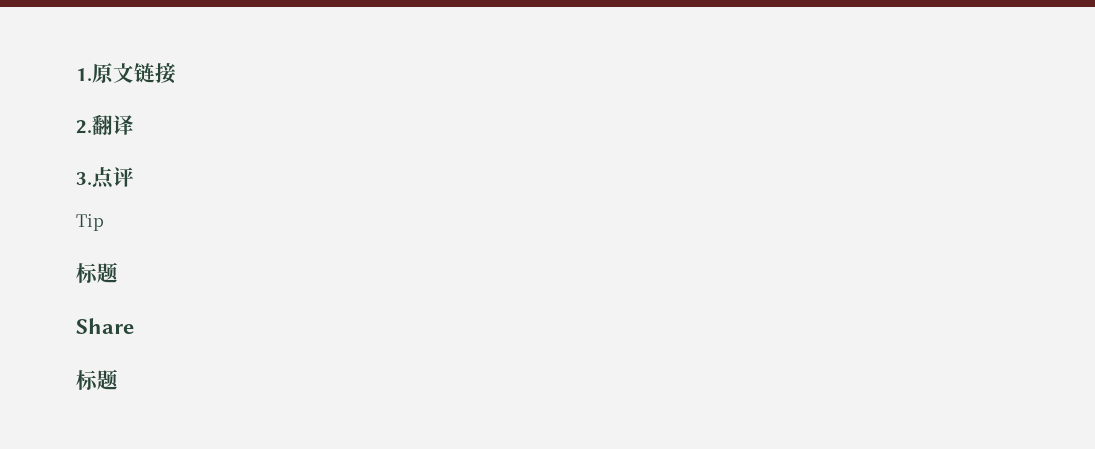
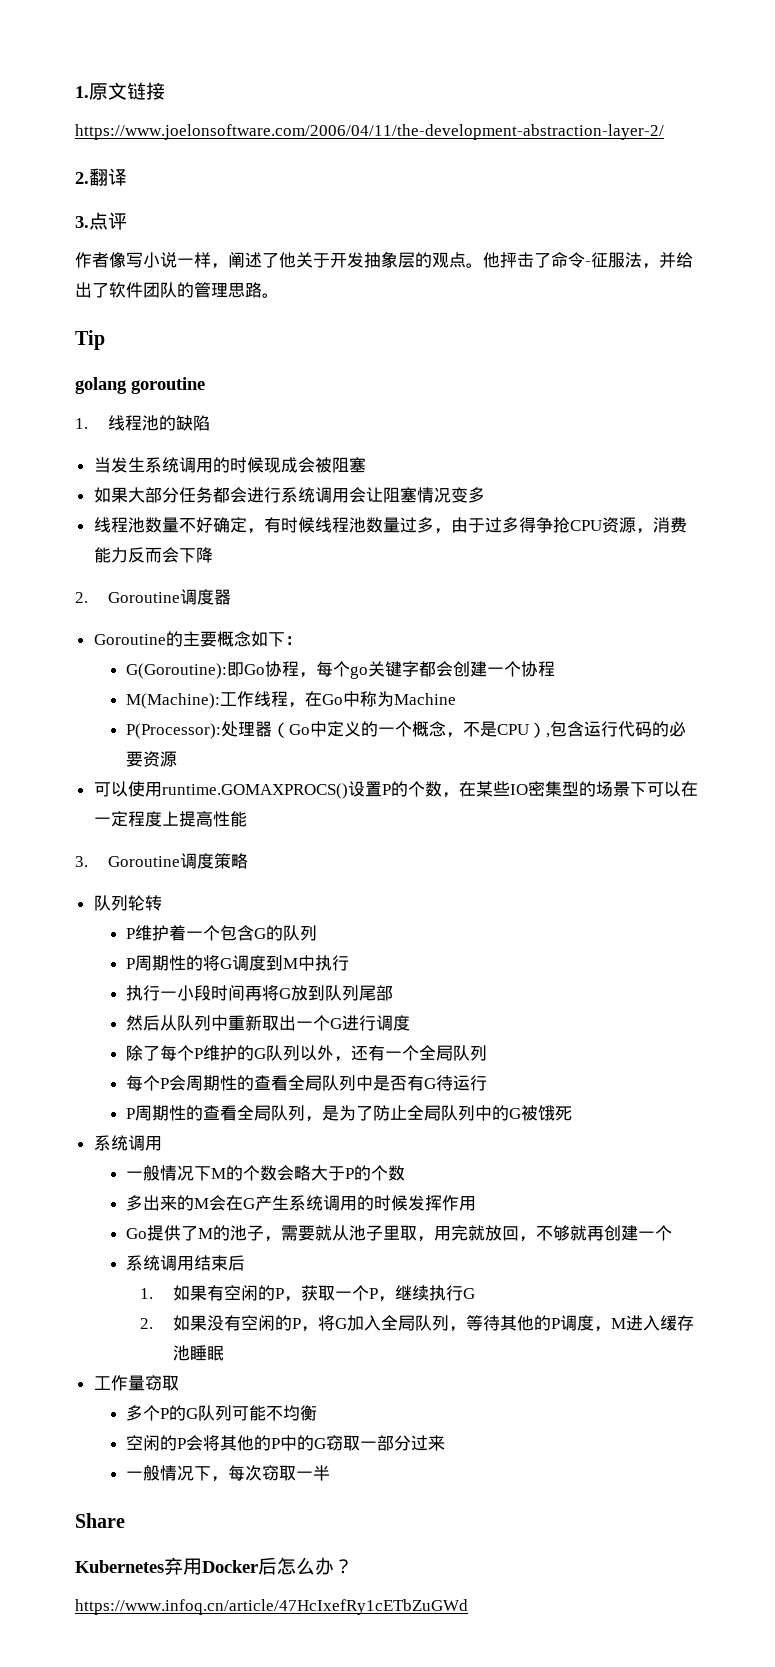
+ https://www.joelonsoftware.com/2006/04/11/the-development-abstraction-layer-2/
+ 作者像写小说一样，阐述了他关于开发抽象层的观点。他抨击了命令-征服法，并给出了软件团队的管理思路。
  Tip
- 标题
+ golang goroutine
+ 1.线程池的缺陷
+ 当发生系统调用的时候现成会被阻塞
+ 如果大部分任务都会进行系统调用会让阻塞情况变多
+ 线程池数量不好确定，有时候线程池数量过多，由于过多得争抢CPU资源，消费能力反而会下降
+ 2. Goroutine调度器
+ Goroutine的主要概念如下：
+ G(Goroutine):即Go协程，每个go关键字都会创建一个协程
+ M(Machine):工作线程，在Go中称为Machine
+ P(Processor):处理器（Go中定义的一个概念，不是CPU）,包含运行代码的必要资源
+ 可以使用runtime.GOMAXPROCS()设置P的个数，在某些IO密集型的场景下可以在一定程度上提高性能
+ 3. Goroutine调度策略
+ 队列轮转
+ P维护着一个包含G的队列
+ P周期性的将G调度到M中执行
+ 执行一小段时间再将G放到队列尾部
+ 然后从队列中重新取出一个G进行调度
+ 除了每个P维护的G队列以外，还有一个全局队列
+ 每个P会周期性的查看全局队列中是否有G待运行
+ P周期性的查看全局队列，是为了防止全局队列中的G被饿死
+ 系统调用
+ 一般情况下M的个数会略大于P的个数
+ 多出来的M会在G产生系统调用的时候发挥作用
+ Go提供了M的池子，需要就从池子里取，用完就放回，不够就再创建一个
+ 系统调用结束后
+ 1.如果有空闲的P，获取一个P，继续执行G
+ 2.如果没有空闲的P，将G加入全局队列，等待其他的P调度，M进入缓存池睡眠
+ 工作量窃取
+ 多个P的G队列可能不均衡
+ 空闲的P会将其他的P中的G窃取一部分过来
+ 一般情况下，每次窃取一半
  Share
- 标题
+ Kubernetes弃用Docker后怎么办？
+ https://www.infoq.cn/article/47HcIxefRy1cETbZuGWd

